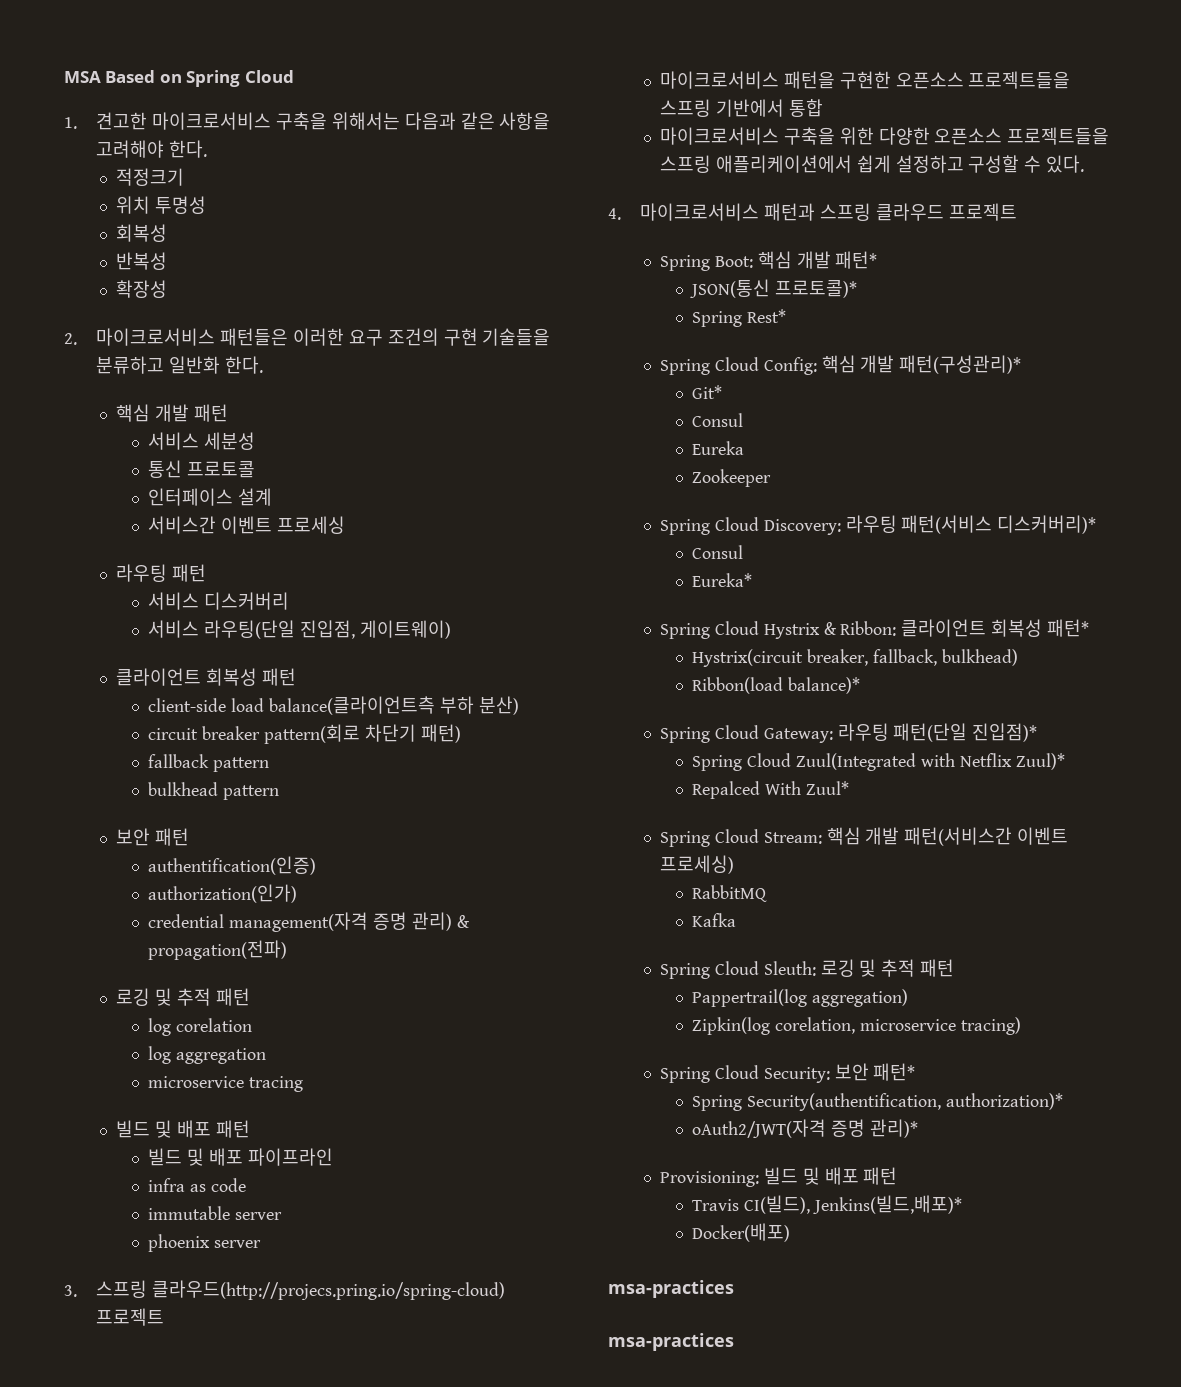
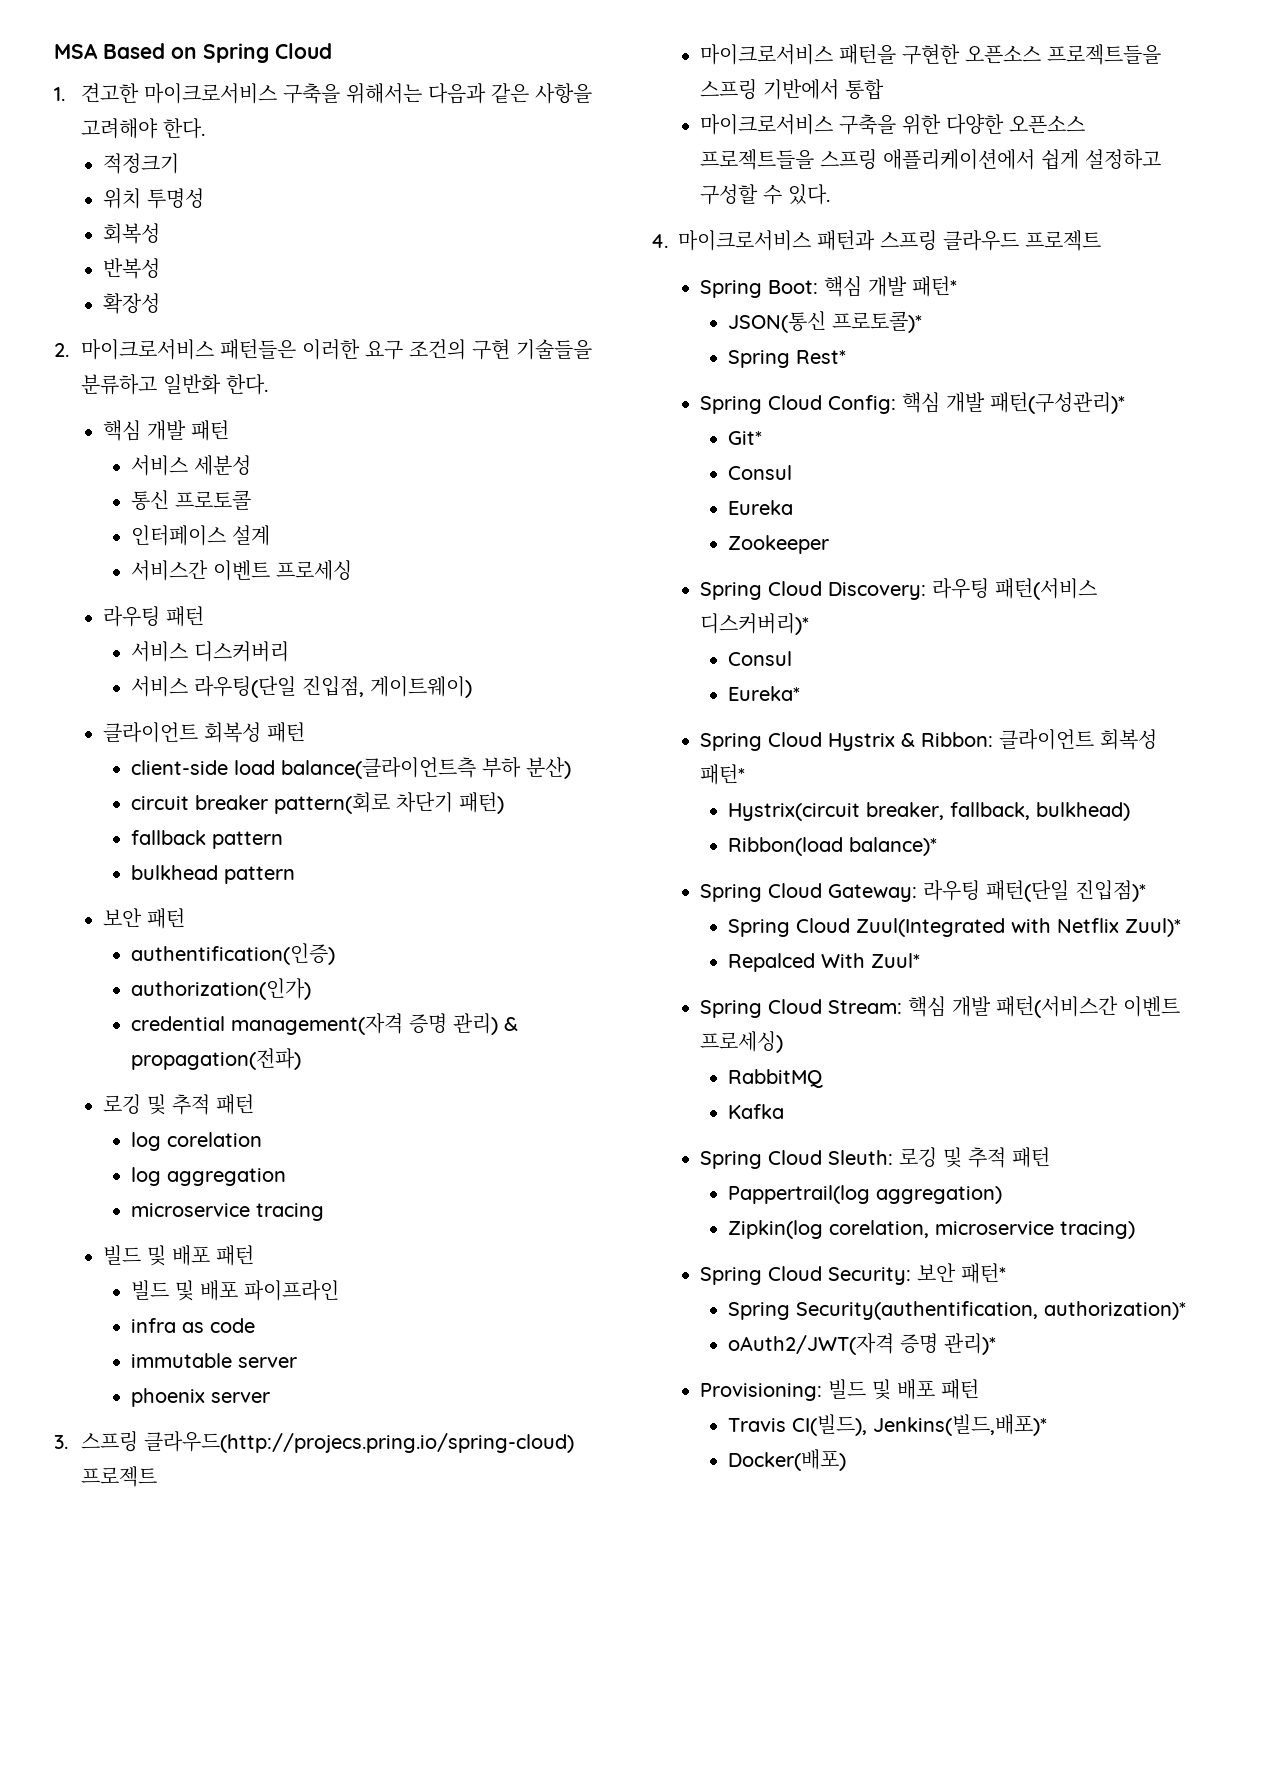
  Docker(배포)
- msa-practices
- msa-practices

